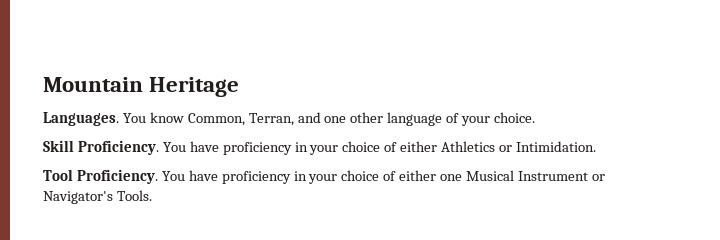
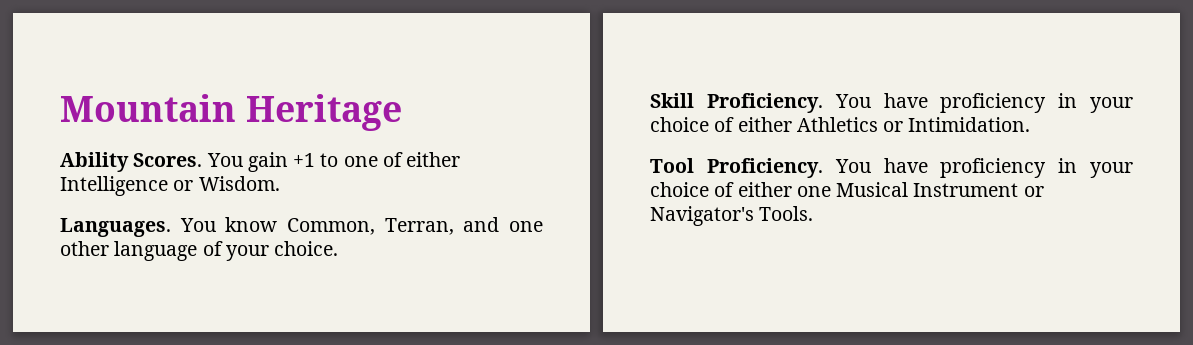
+ Ability Scores. You gain +1 to one of either Intelligence or Wisdom.

